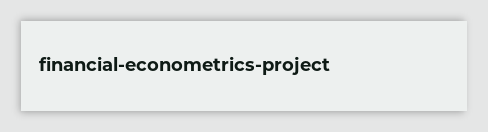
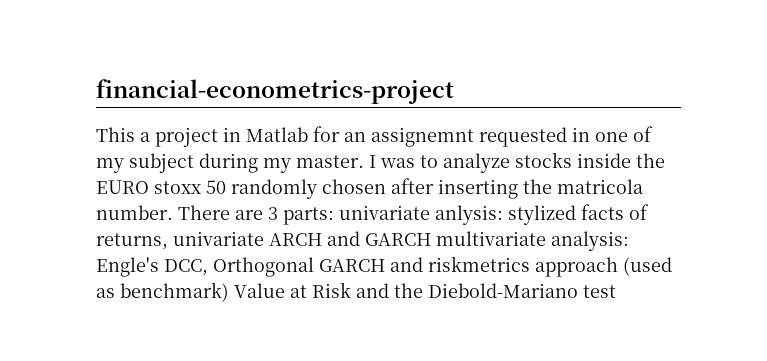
+ This a project in Matlab for an assignemnt requested in one of my subject during my master. I was to analyze stocks inside the EURO stoxx 50 randomly chosen after inserting the matricola number. There are 3 parts: univariate anlysis: stylized facts of returns, univariate ARCH and GARCH multivariate analysis: Engle's DCC, Orthogonal GARCH and riskmetrics approach (used as benchmark) Value at Risk and the Diebold-Mariano test

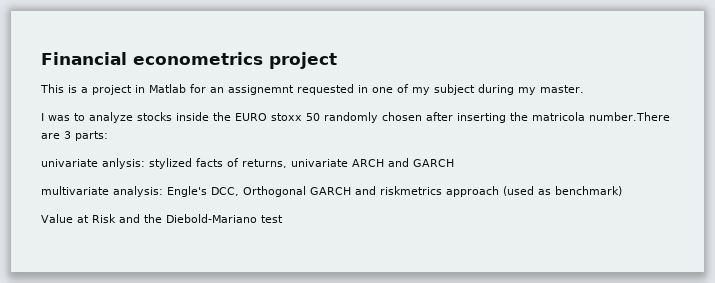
- financial-econometrics-project
+ Financial econometrics project
- This a project in Matlab for an assignemnt requested in one of my subject during my master. I was to analyze stocks inside the EURO stoxx 50 randomly chosen after inserting the matricola number. There are 3 parts: univariate anlysis:
+ This is a project in Matlab for an assignemnt requested in one of my subject during my master.
+ I was to analyze stocks inside the EURO stoxx 50 randomly chosen after inserting the matricola number.There are 3 parts:
+ univariate anlysis:
- stylized facts of returns, univariate ARCH and GARCH multivariate analysis:
+ stylized facts of returns, univariate ARCH and GARCH
+ multivariate analysis:
- Engle's DCC, Orthogonal GARCH and riskmetrics approach (used as benchmark) Value at Risk and the Diebold-Mariano test
+ Engle's DCC, Orthogonal GARCH and riskmetrics approach (used as benchmark)
+ Value at Risk and the Diebold-Mariano test

